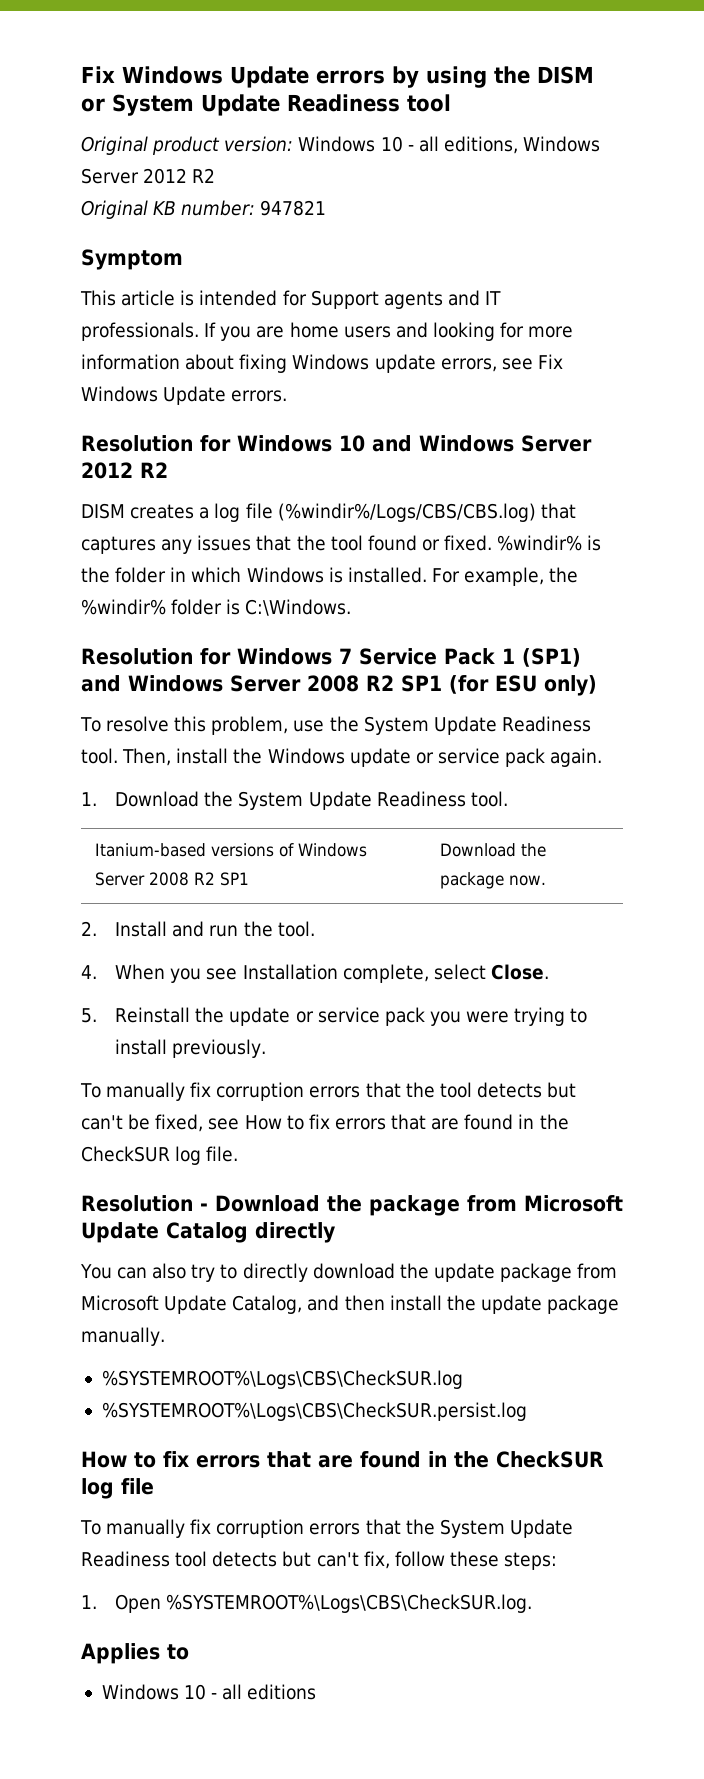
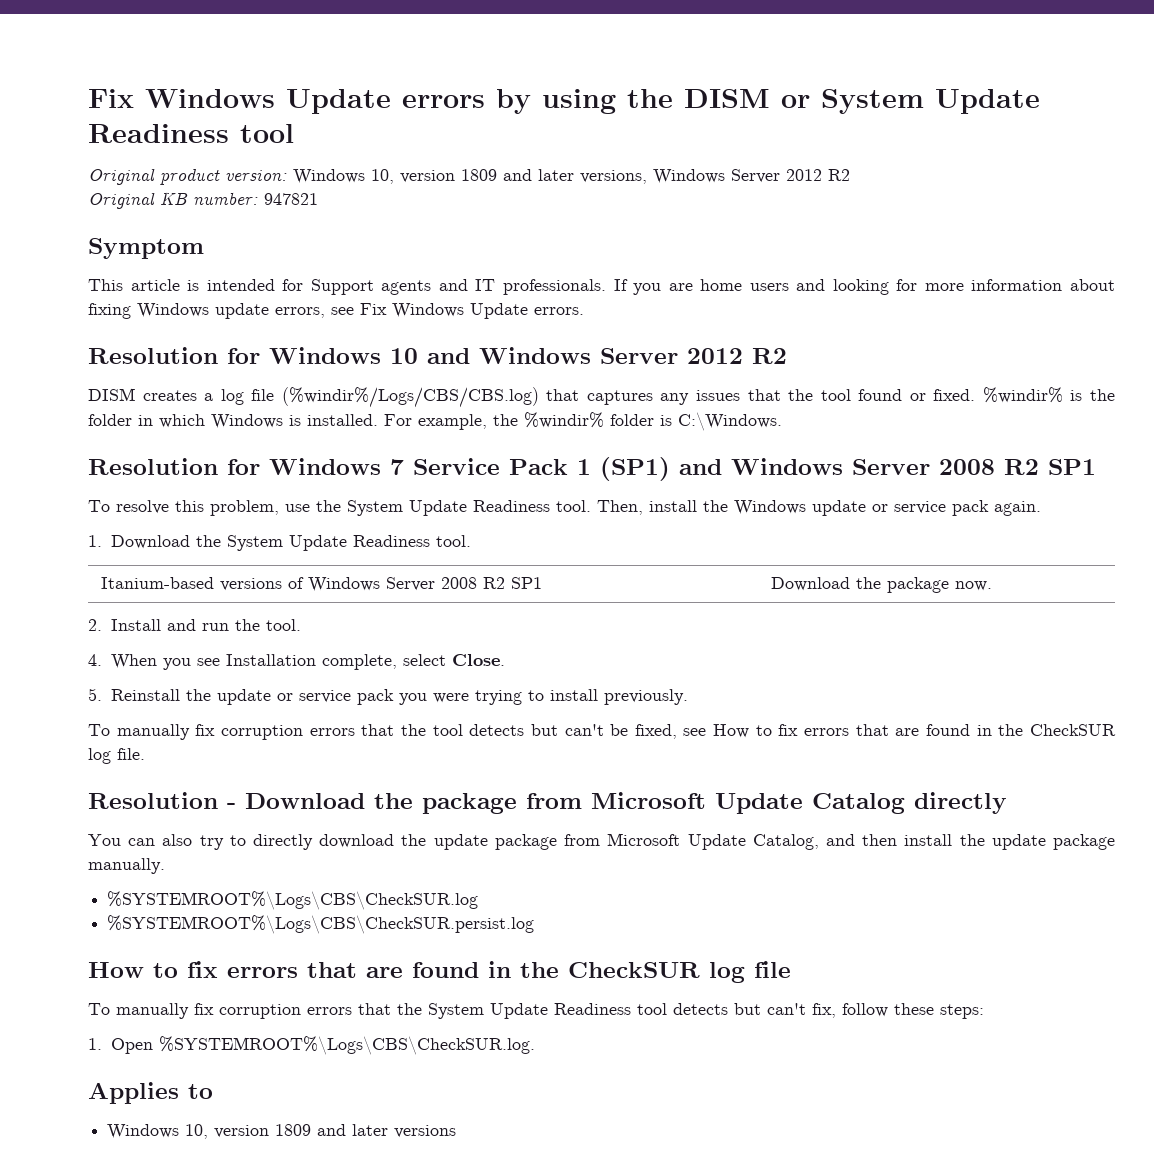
- Original product version: Windows 10 - all editions, Windows Server 2012 R2
+ Original product version: Windows 10, version 1809 and later versions, Windows Server 2012 R2
- Resolution for Windows 7 Service Pack 1 (SP1) and Windows Server 2008 R2 SP1 (for ESU only)
+ Resolution for Windows 7 Service Pack 1 (SP1) and Windows Server 2008 R2 SP1
- Windows 10 - all editions
+ Windows 10, version 1809 and later versions

